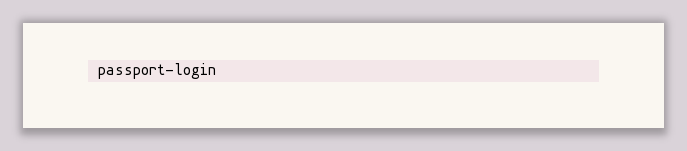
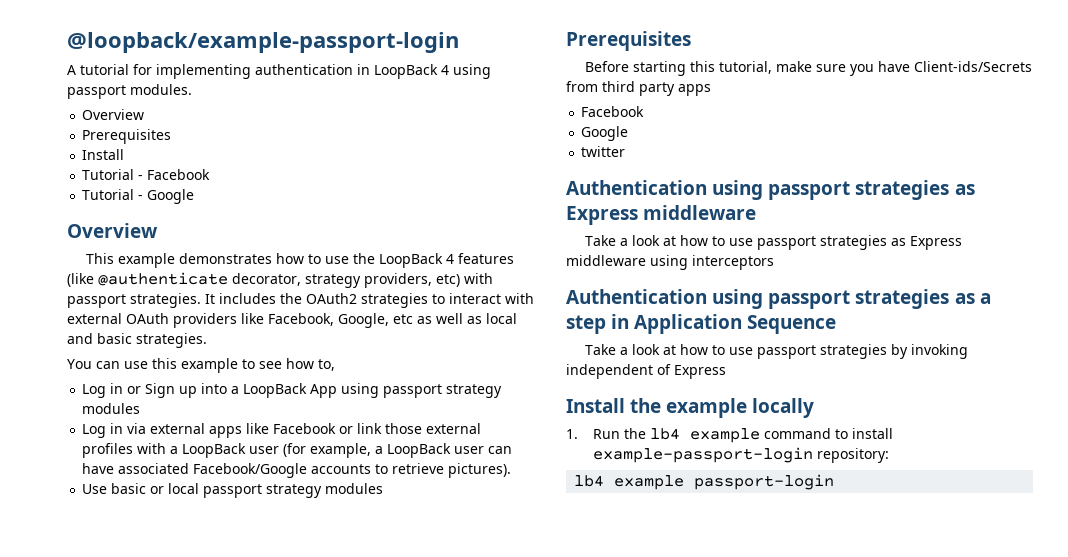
- passport-login
+ @loopback/example-passport-login
+ A tutorial for implementing authentication in LoopBack 4 using passport modules.
+ Overview
+ Prerequisites
+ Install
+ Tutorial - Facebook
+ Tutorial - Google
+ Overview
+ This example demonstrates how to use the LoopBack 4 features (like @authenticate decorator, strategy providers, etc) with passport strategies. It includes the OAuth2 strategies to interact with external OAuth providers like Facebook, Google, etc as well as local and basic strategies.
+ You can use this example to see how to,
+ Log in or Sign up into a LoopBack App using passport strategy modules
+ Log in via external apps like Facebook or link those external profiles with a LoopBack user (for example, a LoopBack user can have associated Facebook/Google accounts to retrieve pictures).
+ Use basic or local passport strategy modules
+ Prerequisites
+ Before starting this tutorial, make sure you have Client-ids/Secrets from third party apps
+ Facebook
+ Google
+ twitter
+ Authentication using passport strategies as Express middleware
+ Take a look at how to use passport strategies as Express middleware using interceptors
+ Authentication using passport strategies as a step in Application Sequence
+ Take a look at how to use passport strategies by invoking independent of Express
+ Install the example locally
+ 1. Run the lb4 example command to install example-passport-login repository:
+ lb4 example passport-login

